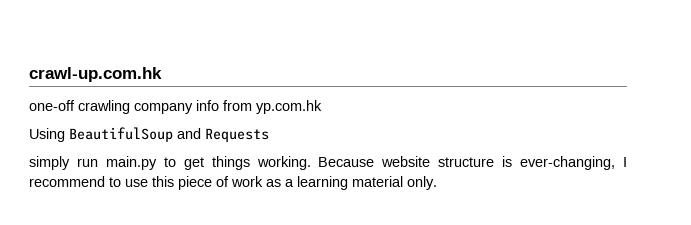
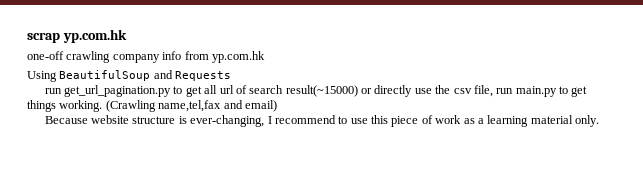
- crawl-up.com.hk
+ scrap yp.com.hk
- simply run main.py to get things working. Because website structure is ever-changing, I recommend to use this piece of work as a learning material only.
+ run get_url_pagination.py to get all url of search result(~15000) or directly use the csv file, run main.py to get things working. (Crawling name,tel,fax and email)
+ Because website structure is ever-changing, I recommend to use this piece of work as a learning material only.

